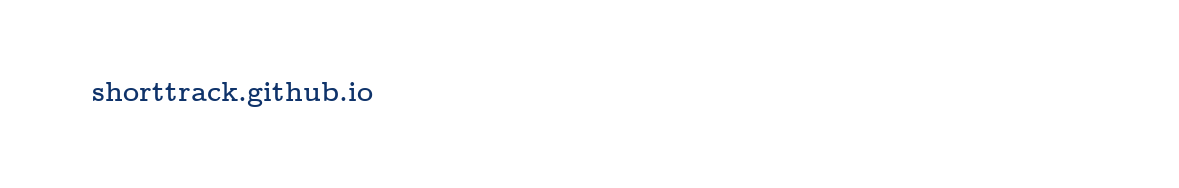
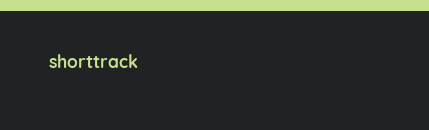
- shorttrack.github.io
+ shorttrack

